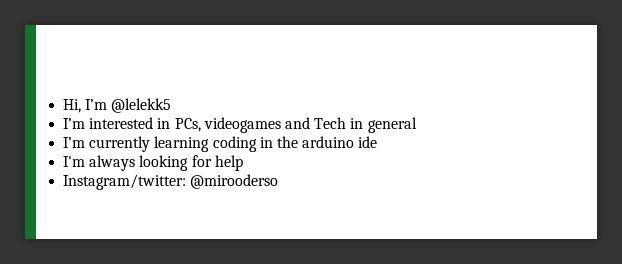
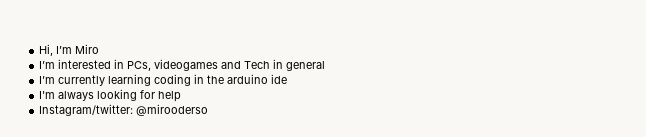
- Hi, I’m @lelekk5
+ Hi, I’m Miro

